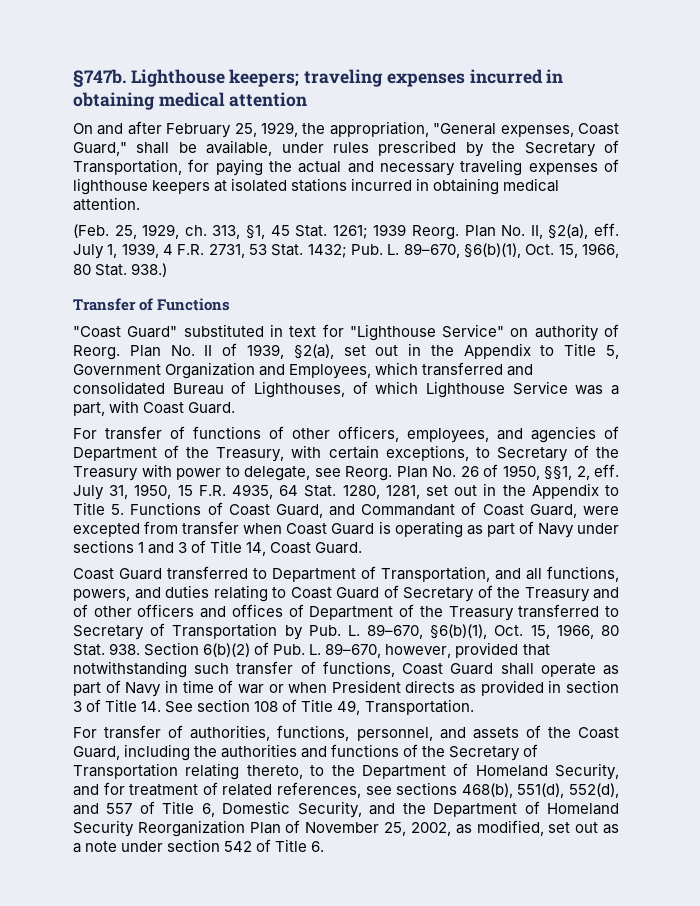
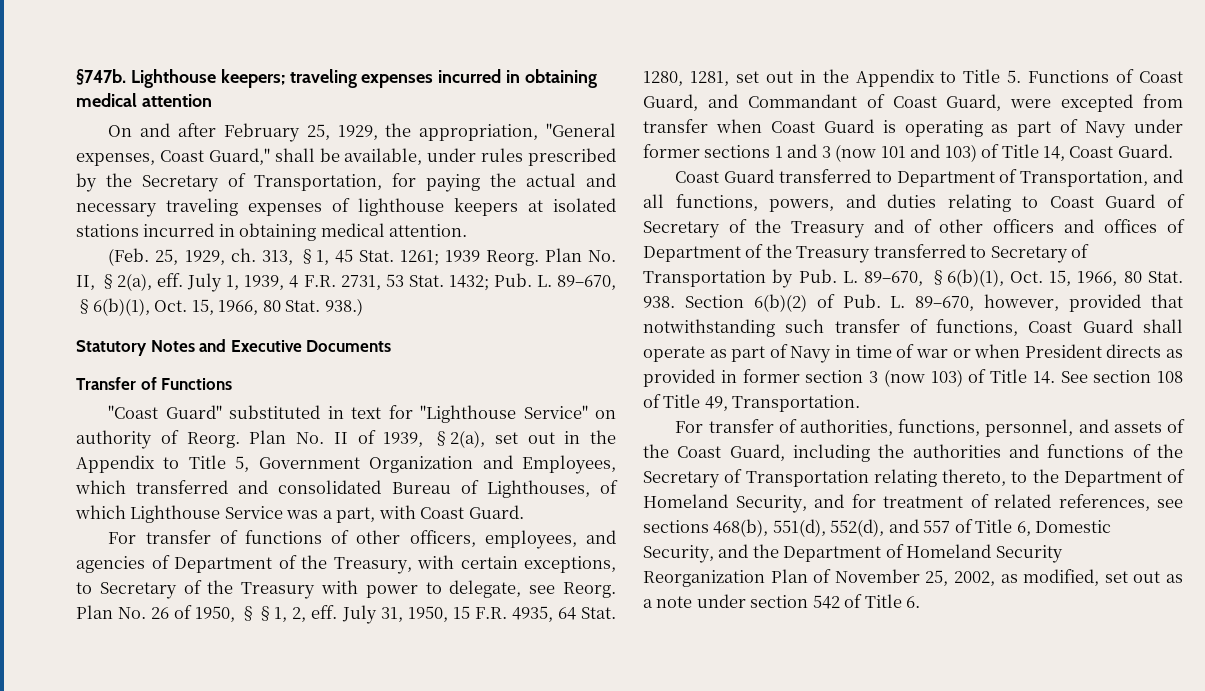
+ Statutory Notes and Executive Documents
- 1280, 1281, set out in the Appendix to Title 5. Functions of Coast Guard, and Commandant of Coast Guard, were excepted from transfer when Coast Guard is operating as part of Navy under sections 1 and 3 of Title 14, Coast Guard.
+ 1280, 1281, set out in the Appendix to Title 5. Functions of Coast Guard, and Commandant of Coast Guard, were excepted from transfer when Coast Guard is operating as part of Navy under former sections 1 and 3 (now 101 and 103) of Title 14, Coast Guard.
- 938. Section 6(b)(2) of Pub. L. 89–670, however, provided that notwithstanding such transfer of functions, Coast Guard shall operate as part of Navy in time of war or when President directs as provided in section 3 of Title 14. See section 108 of Title 49, Transportation.
+ 938. Section 6(b)(2) of Pub. L. 89–670, however, provided that notwithstanding such transfer of functions, Coast Guard shall operate as part of Navy in time of war or when President directs as provided in former section 3 (now 103) of Title 14. See section 108 of Title 49, Transportation.

